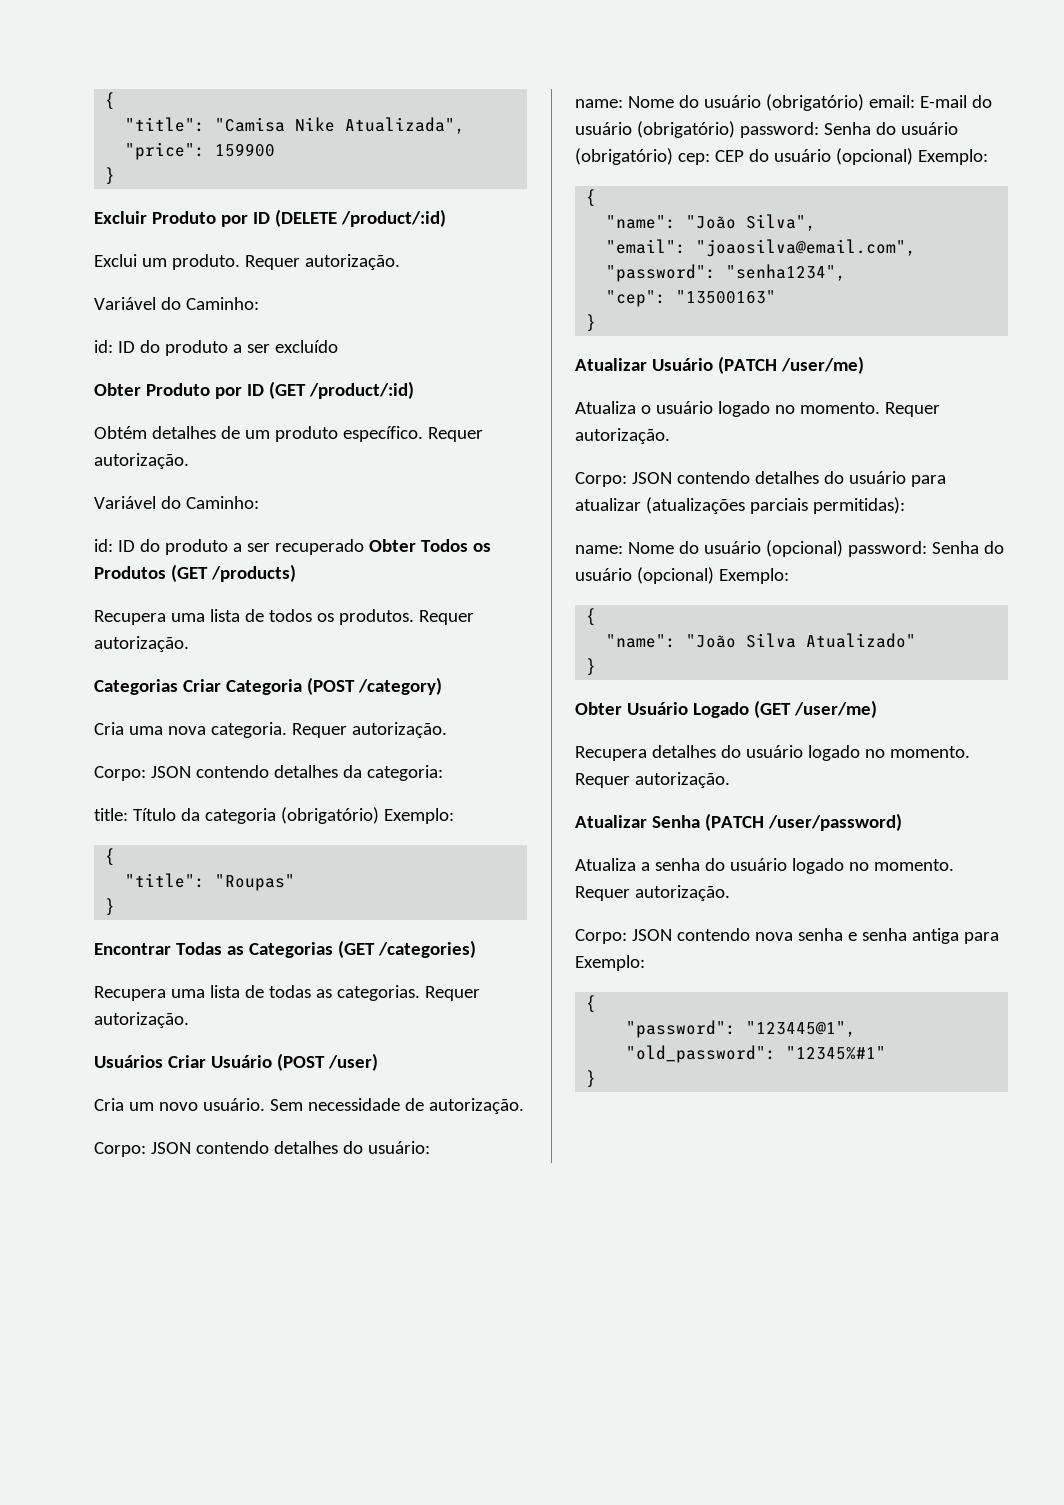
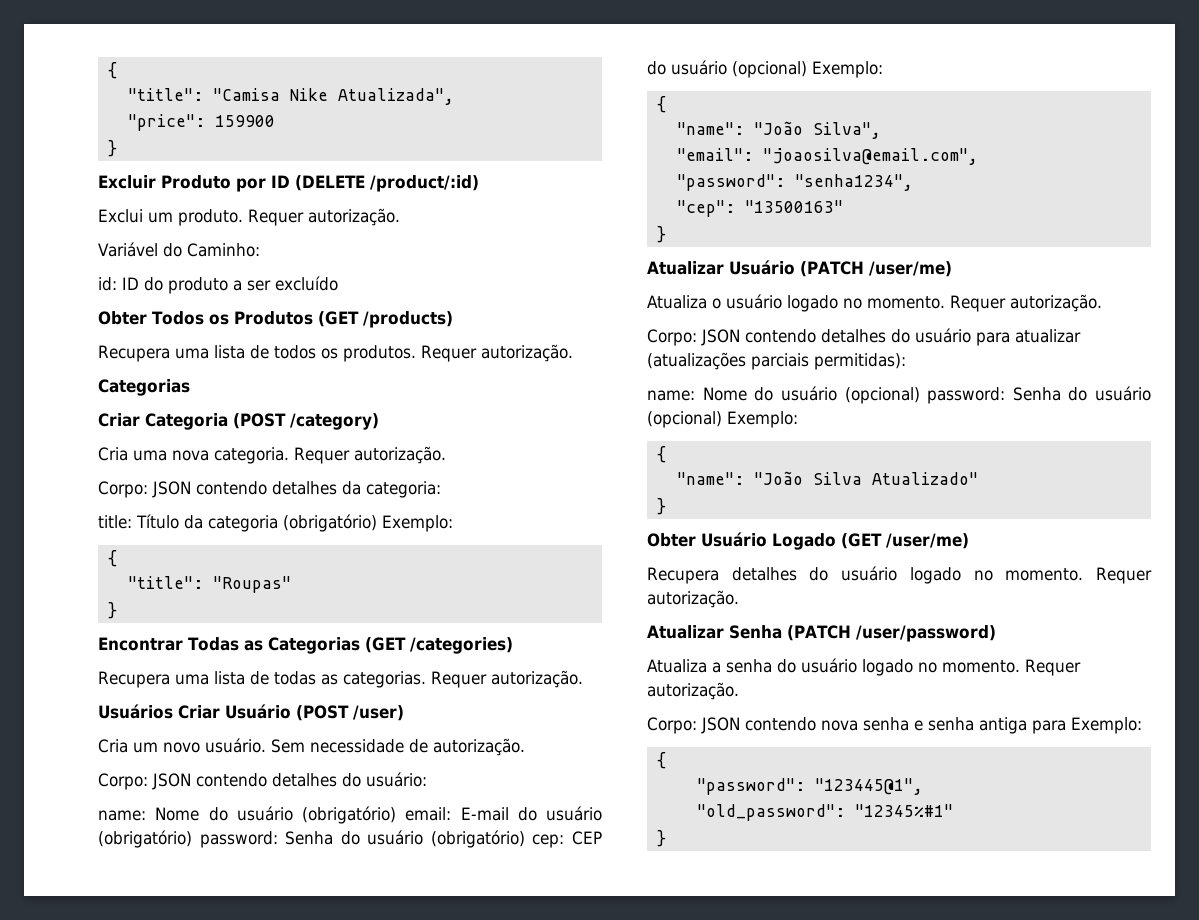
- Obter Produto por ID (GET /product/:id)
- Obtém detalhes de um produto específico. Requer autorização.
- Variável do Caminho:
- id: ID do produto a ser recuperado Obter Todos os Produtos (GET /products)
+ Obter Todos os Produtos (GET /products)
  Recupera uma lista de todos os produtos. Requer autorização.
- Categorias Criar Categoria (POST /category)
+ Categorias
+ Criar Categoria (POST /category)

